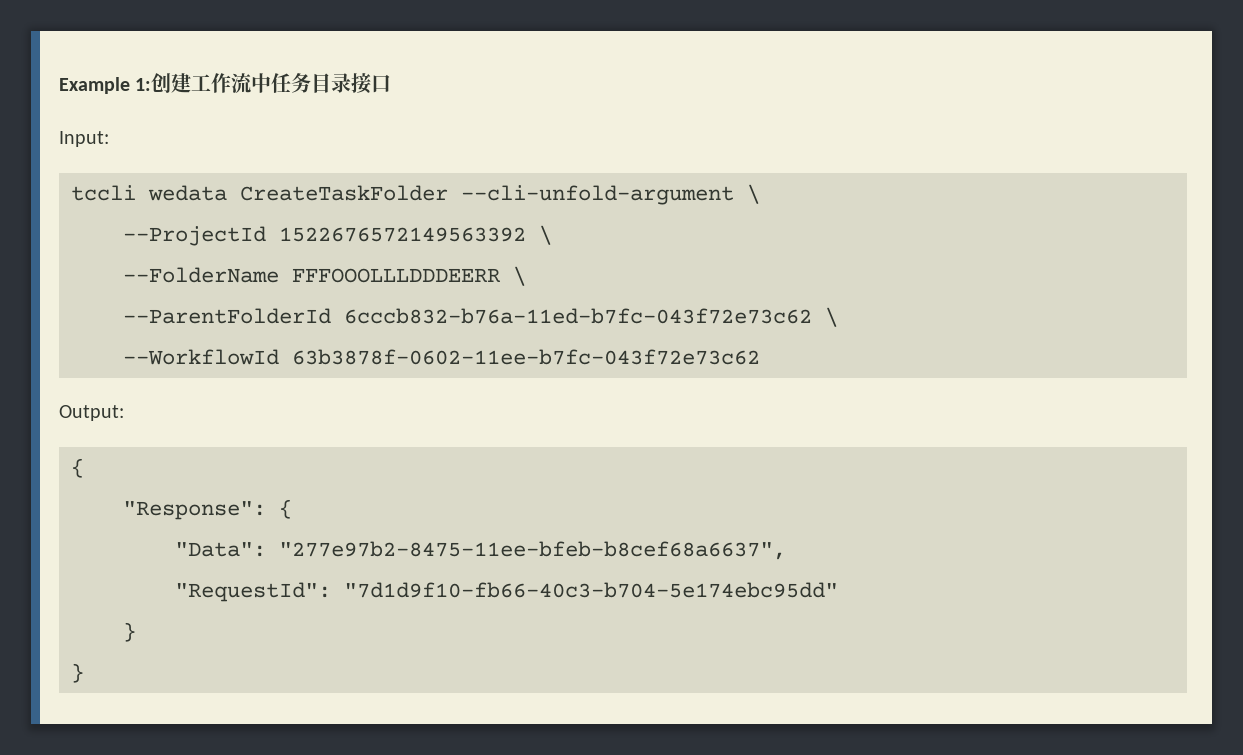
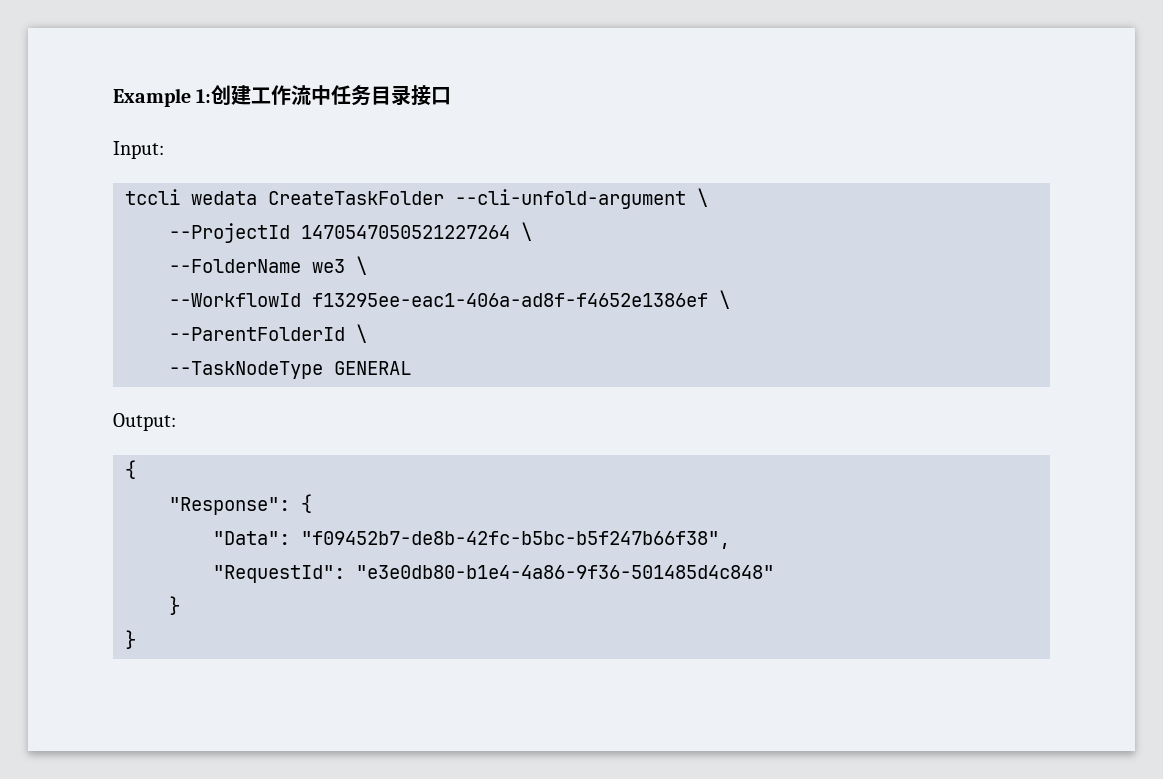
- --ProjectId 1522676572149563392 \
+ --ProjectId 1470547050521227264 \
- --FolderName FFFOOOLLLDDDEERR \
+ --FolderName we3 \
+ --WorkflowId f13295ee-eac1-406a-ad8f-f4652e1386ef \
- --ParentFolderId 6cccb832-b76a-11ed-b7fc-043f72e73c62 \
- --WorkflowId 63b3878f-0602-11ee-b7fc-043f72e73c62
+ --ParentFolderId \
+ --TaskNodeType GENERAL
- "Data": "277e97b2-8475-11ee-bfeb-b8cef68a6637",
+ "Data": "f09452b7-de8b-42fc-b5bc-b5f247b66f38",
- "RequestId": "7d1d9f10-fb66-40c3-b704-5e174ebc95dd"
+ "RequestId": "e3e0db80-b1e4-4a86-9f36-501485d4c848"

